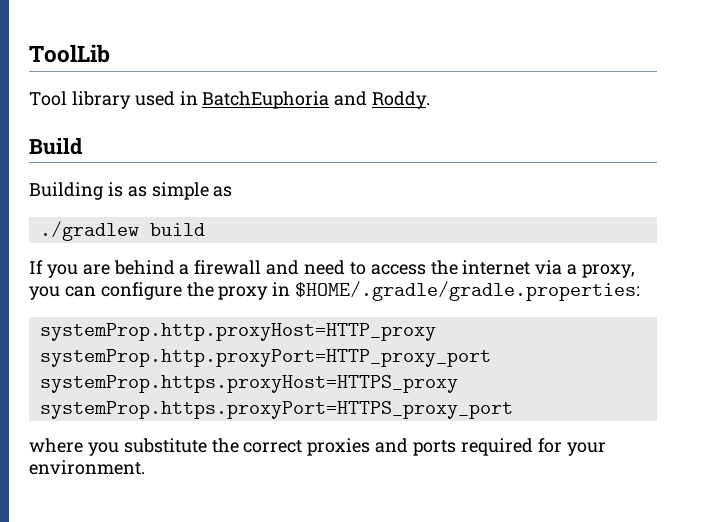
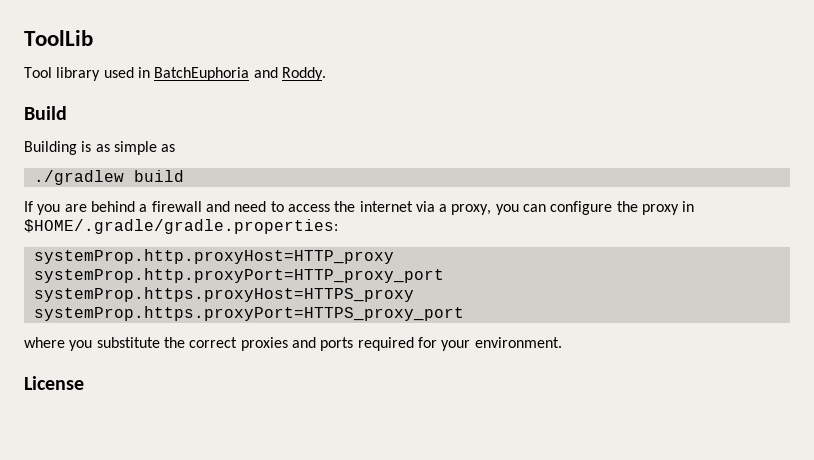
+ License

